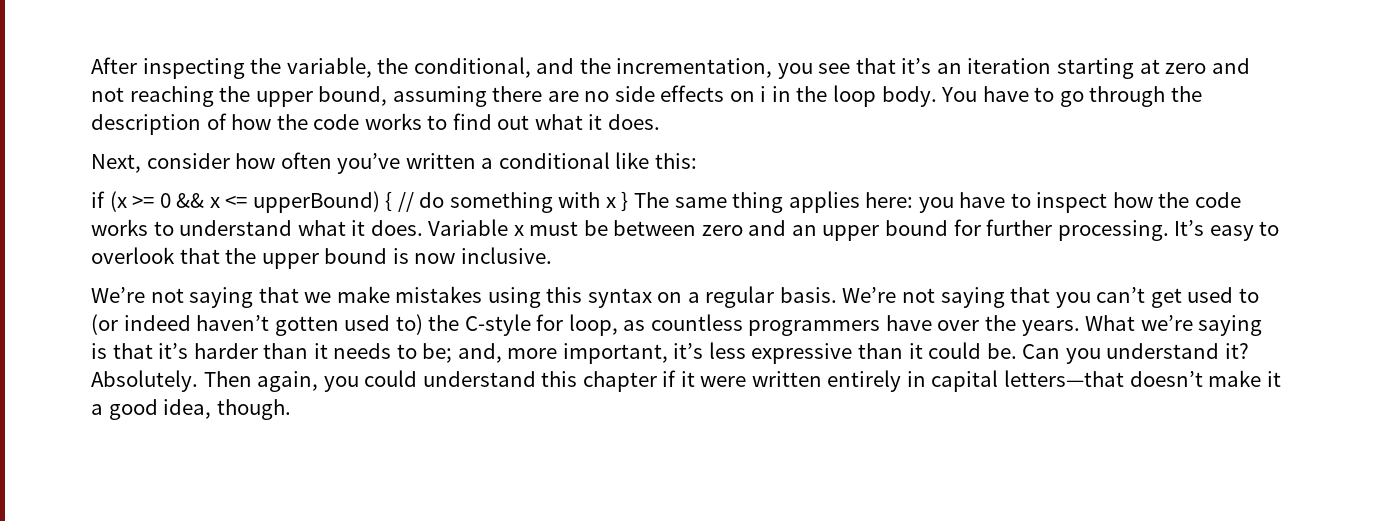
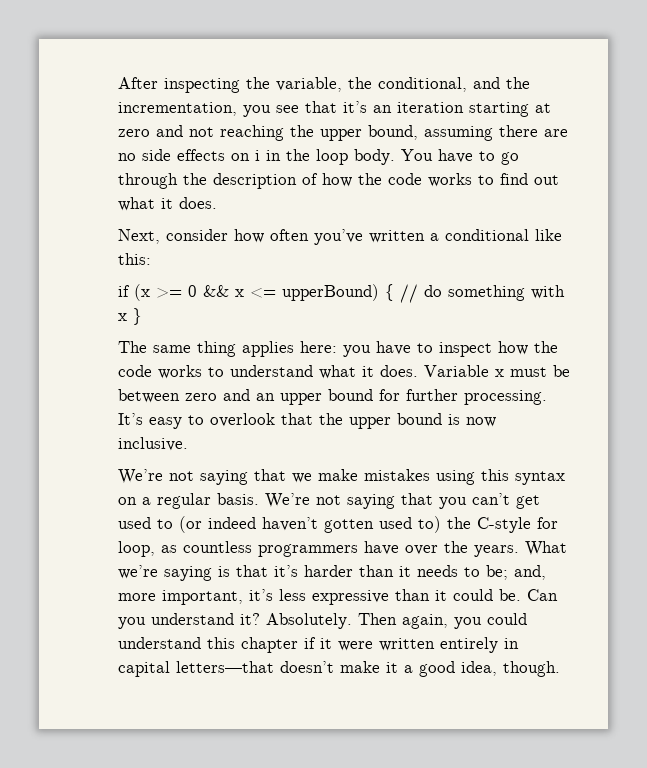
- if (x >= 0 && x <= upperBound) { // do something with x } The same thing applies here: you have to inspect how the code works to understand what it does.
+ if (x >= 0 && x <= upperBound) { // do something with x }
+ The same thing applies here: you have to inspect how the code works to understand what it does.

